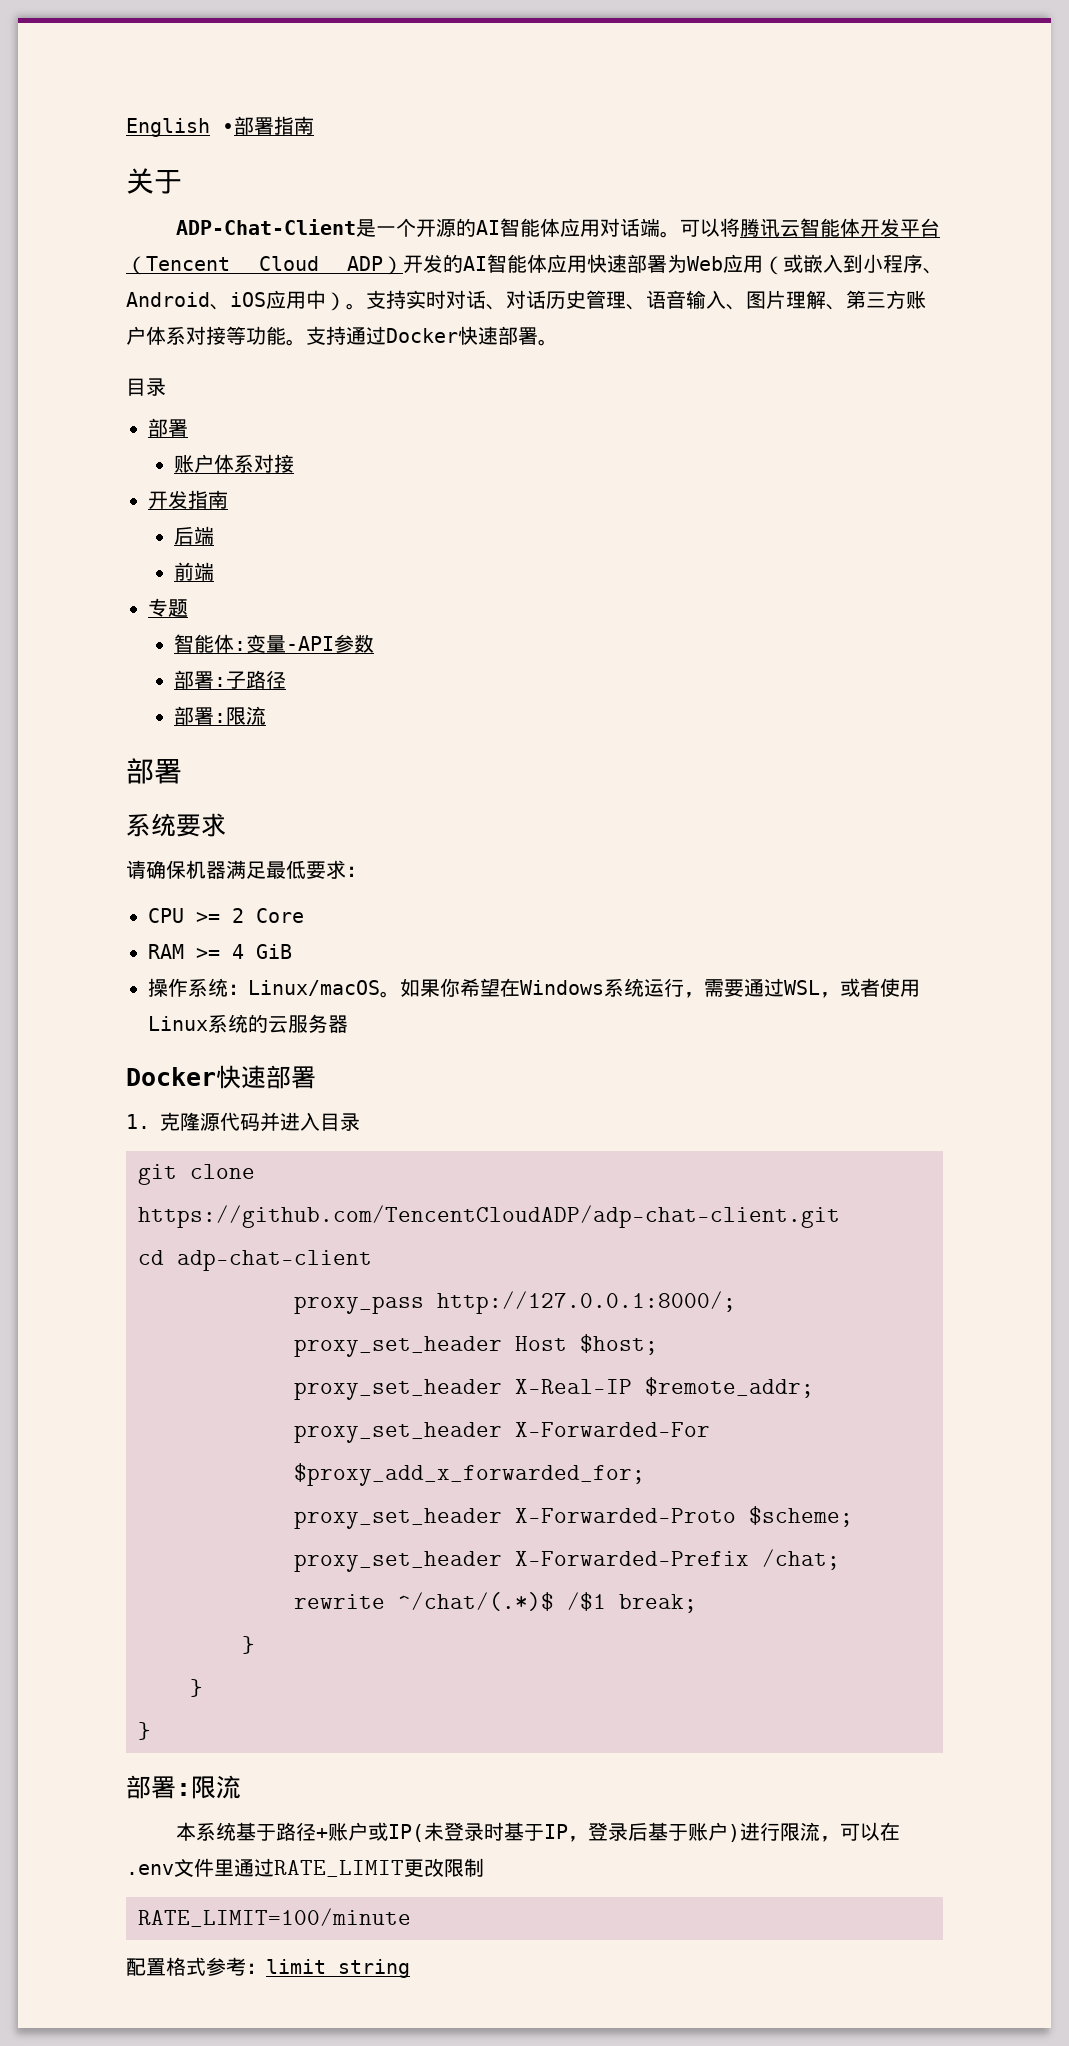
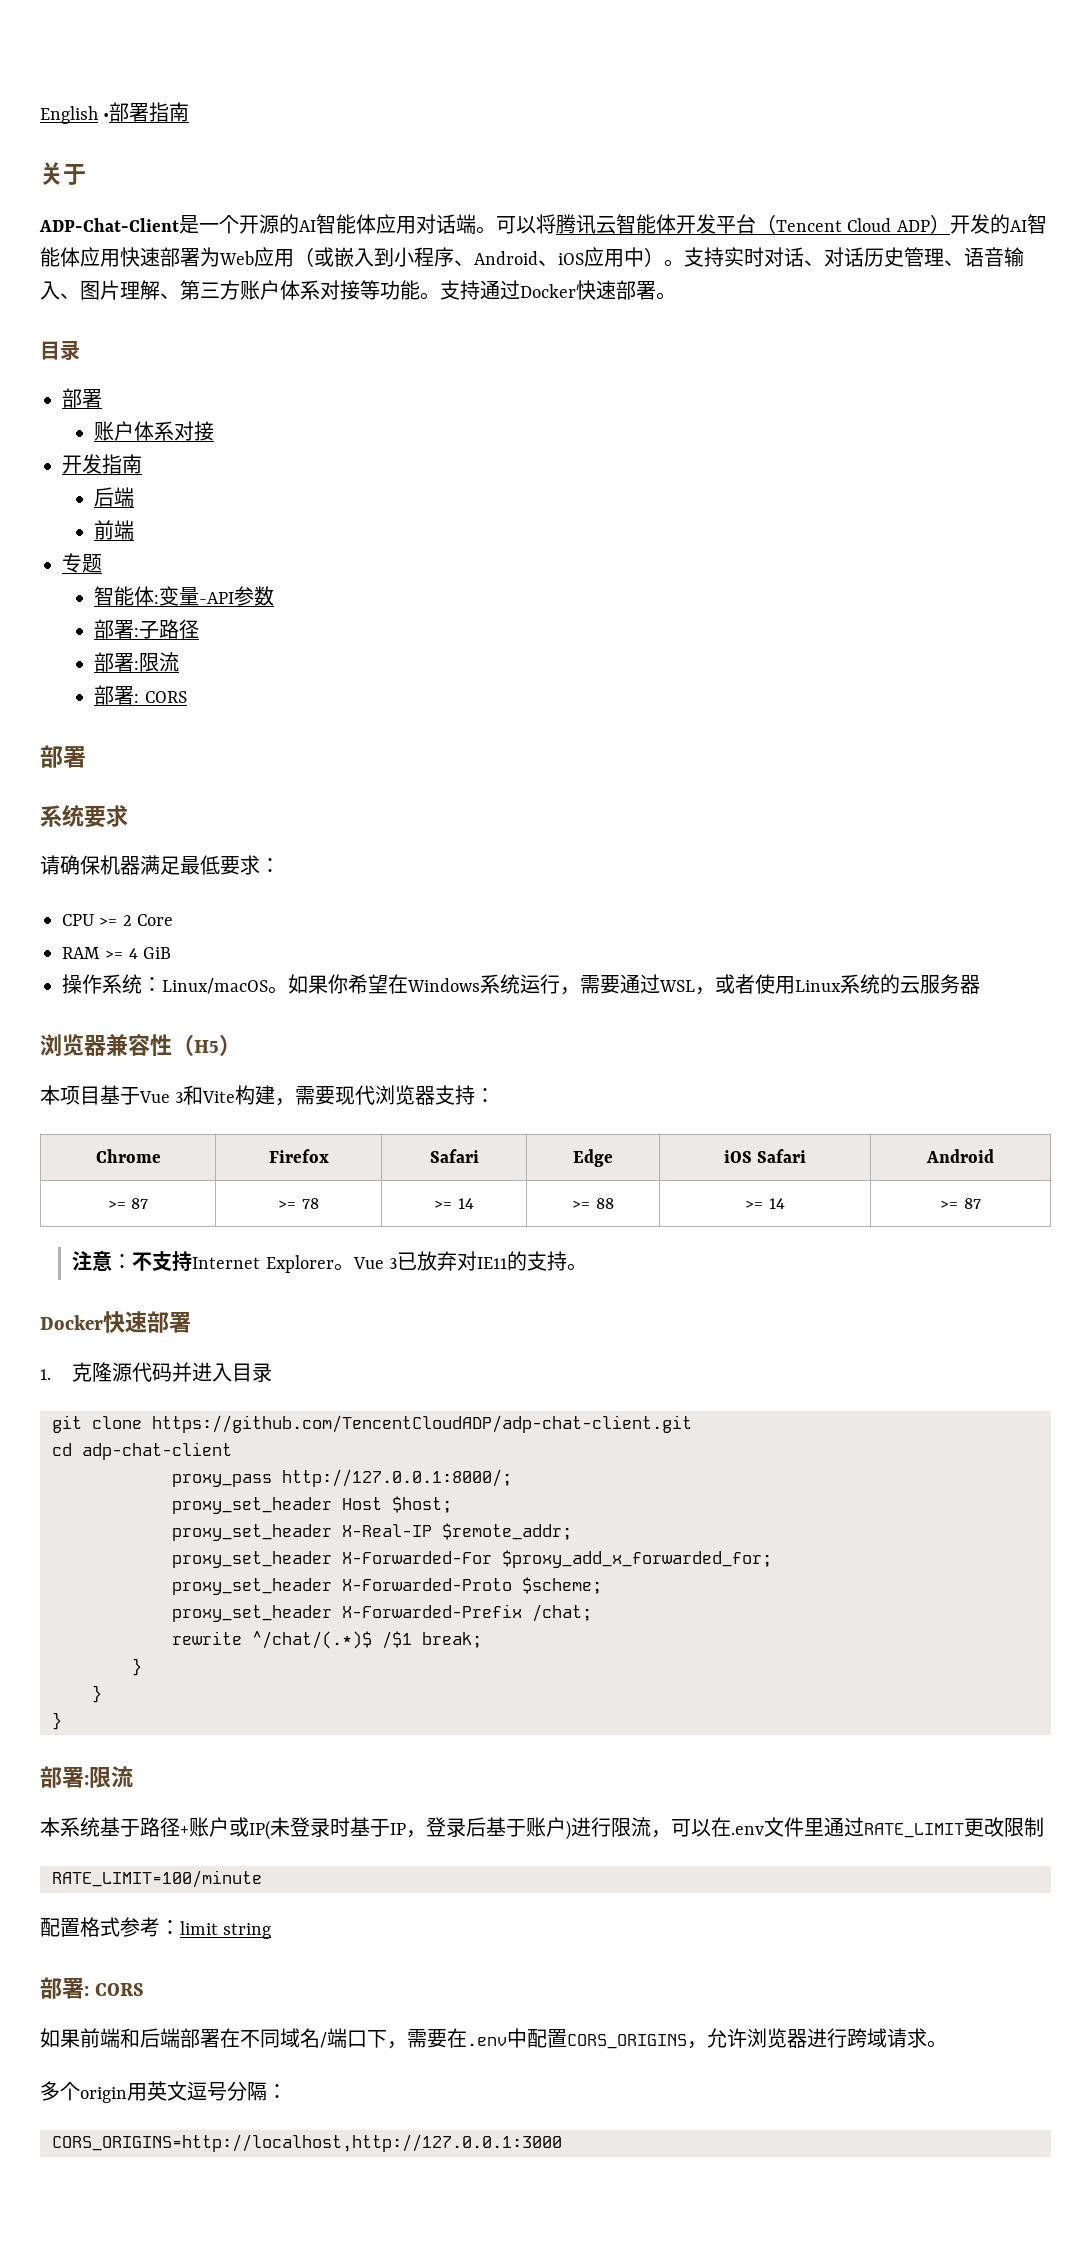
  部署:子路径
  部署:限流
+ 部署: CORS
+ 浏览器兼容性（H5）
+ 本项目基于Vue 3和Vite构建，需要现代浏览器支持：
+ Chrome | Firefox | Safari | Edge | iOS Safari | Android
+ >= 87 | >= 78 | >= 14 | >= 88 | >= 14 | >= 87
+ 注意：不支持Internet Explorer。Vue 3已放弃对IE11的支持。
  配置格式参考：limit string
+ 部署: CORS
+ 如果前端和后端部署在不同域名/端口下，需要在.env中配置CORS_ORIGINS，允许浏览器进行跨域请求。
+ 多个origin用英文逗号分隔：
+ CORS_ORIGINS=http://localhost,http://127.0.0.1:3000

